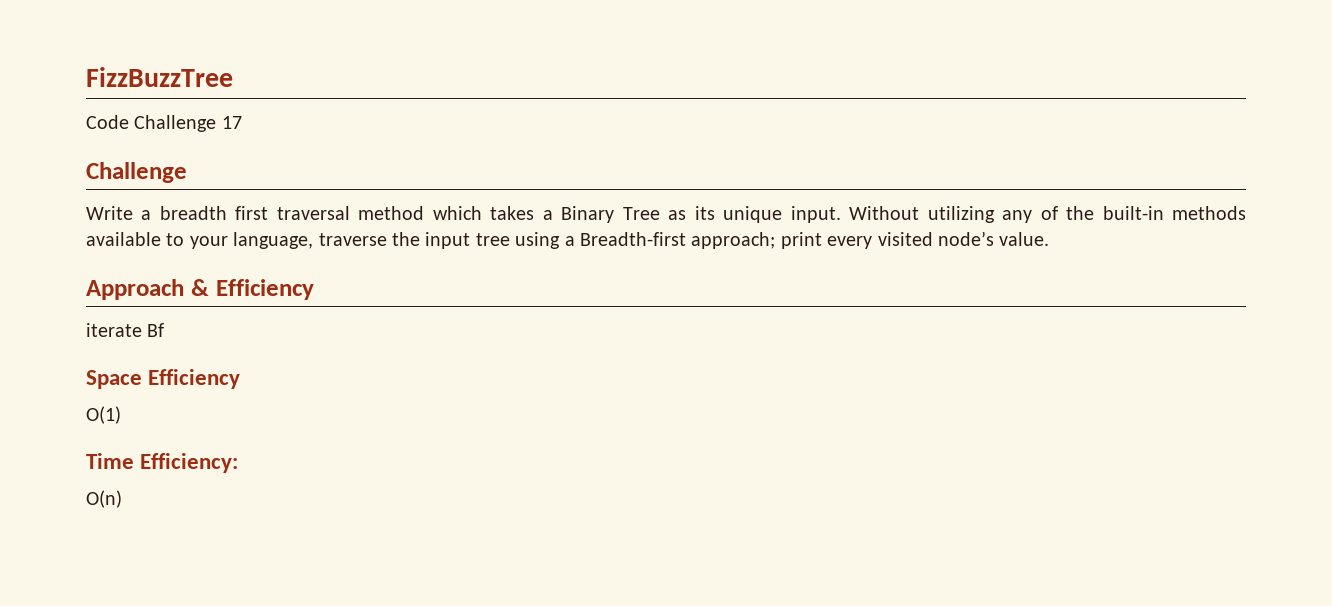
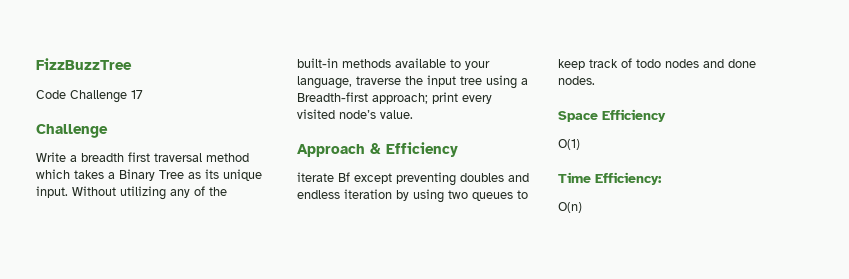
- iterate Bf
+ iterate Bf except preventing doubles and endless iteration by using two queues to keep track of todo nodes and done nodes.

